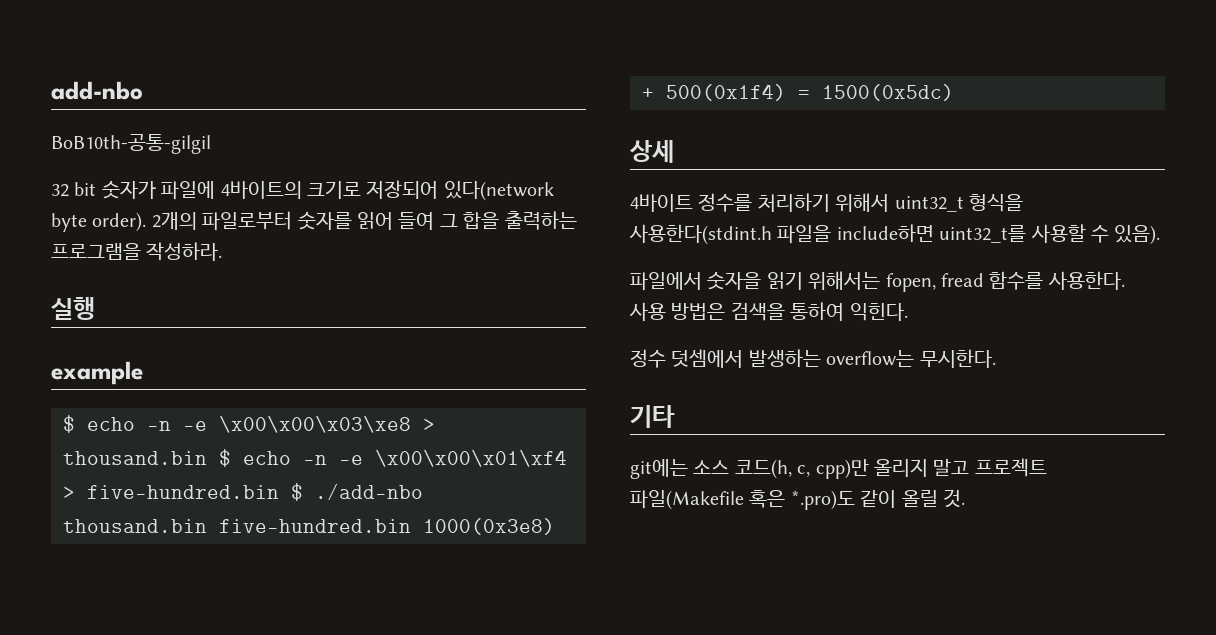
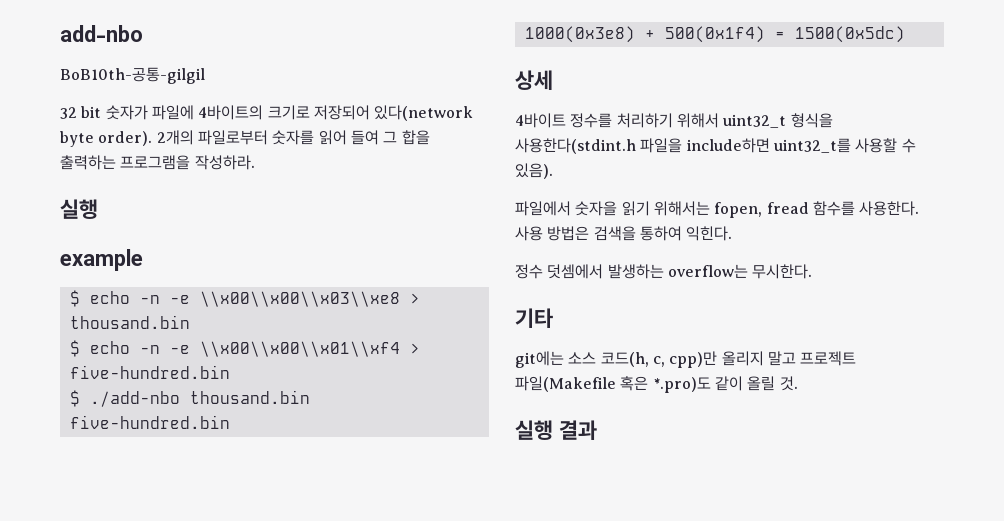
- $ echo -n -e \x00\x00\x03\xe8 > thousand.bin $ echo -n -e \x00\x00\x01\xf4 > five-hundred.bin $ ./add-nbo thousand.bin five-hundred.bin 1000(0x3e8) + 500(0x1f4) = 1500(0x5dc)
+ $ echo -n -e \\x00\\x00\\x03\\xe8 > thousand.bin
+ $ echo -n -e \\x00\\x00\\x01\\xf4 > five-hundred.bin
+ $ ./add-nbo thousand.bin five-hundred.bin
+ 1000(0x3e8) + 500(0x1f4) = 1500(0x5dc)
+ 실행 결과

